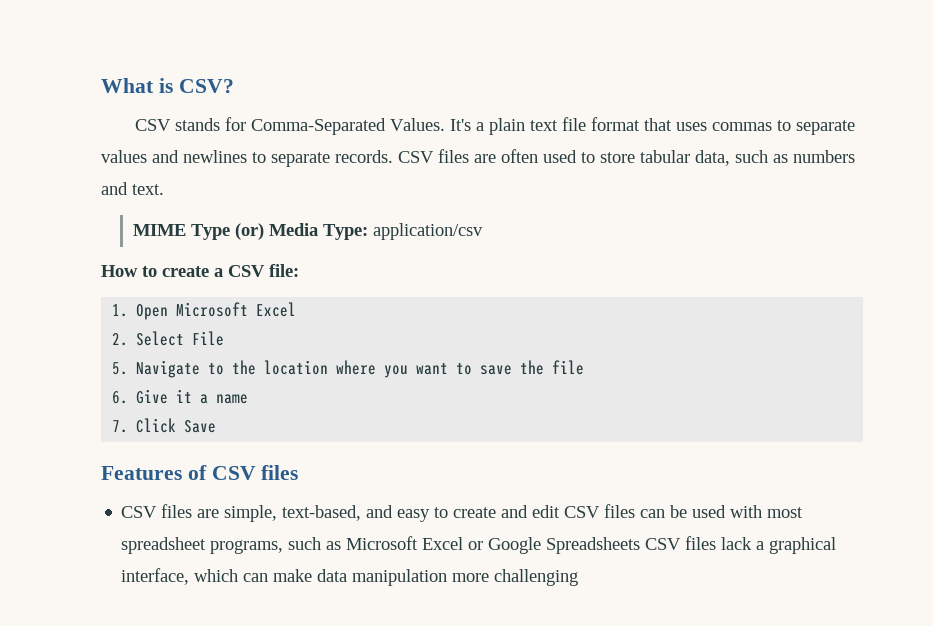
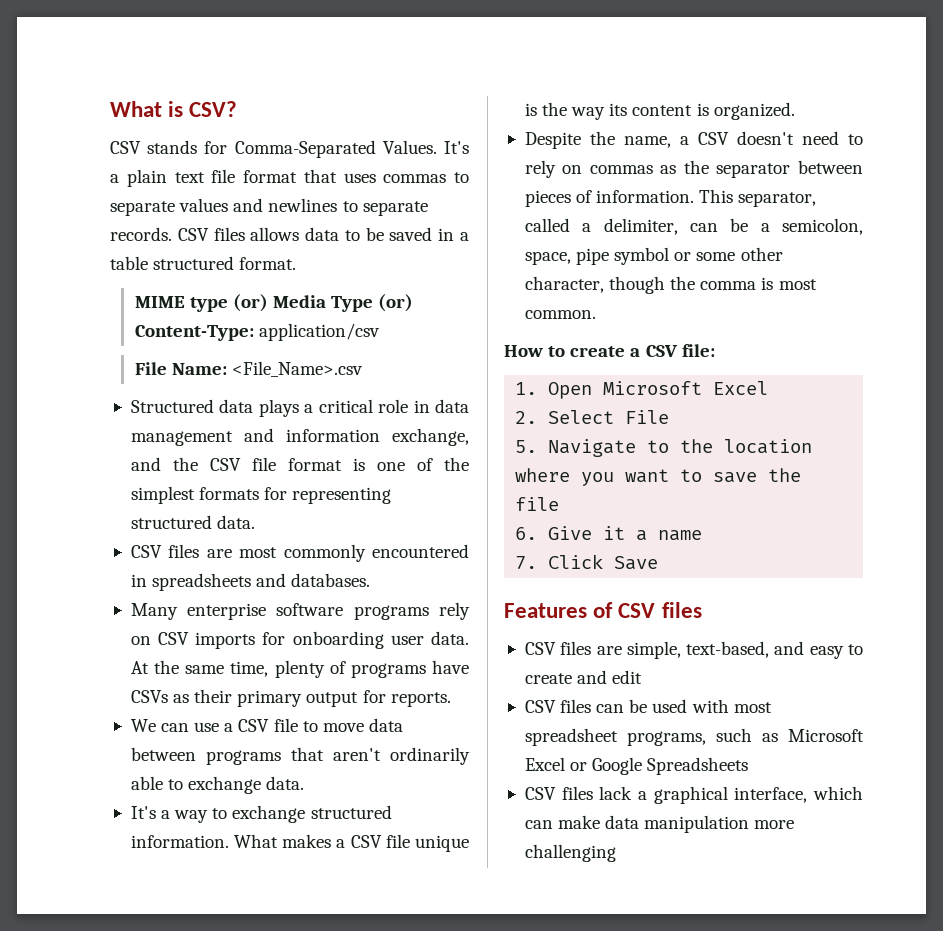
- CSV files are often used to store tabular data, such as numbers and text.
- MIME Type (or) Media Type: application/csv
+ CSV files allows data to be saved in a table structured format.
+ MIME type (or) Media Type (or) Content-Type: application/csv
+ File Name: <File_Name>.csv
+ Structured data plays a critical role in data management and information exchange, and the CSV file format is one of the simplest formats for representing structured data.
+ CSV files are most commonly encountered in spreadsheets and databases.
+ Many enterprise software programs rely on CSV imports for onboarding user data. At the same time, plenty of programs have CSVs as their primary output for reports.
+ We can use a CSV file to move data between programs that aren't ordinarily able to exchange data.
+ It's a way to exchange structured information. What makes a CSV file unique is the way its content is organized.
+ Despite the name, a CSV doesn't need to rely on commas as the separator between pieces of information. This separator, called a delimiter, can be a semicolon, space, pipe symbol or some other character, though the comma is most common.
- CSV files are simple, text-based, and easy to create and edit CSV files can be used with most spreadsheet programs, such as Microsoft Excel or Google Spreadsheets CSV files lack a graphical interface, which can make data manipulation more challenging
+ CSV files are simple, text-based, and easy to create and edit
+ CSV files can be used with most spreadsheet programs, such as Microsoft Excel or Google Spreadsheets
+ CSV files lack a graphical interface, which can make data manipulation more challenging

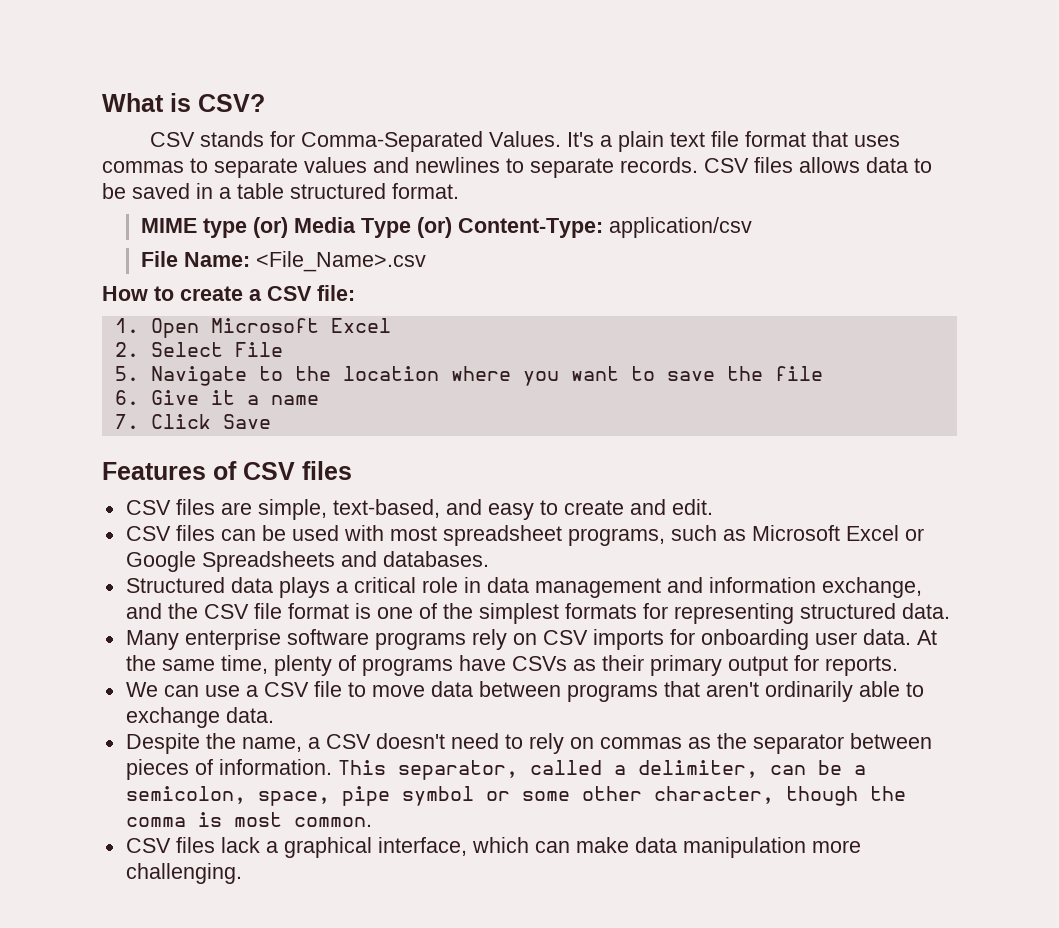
- Structured data plays a critical role in data management and information exchange, and the CSV file format is one of the simplest formats for representing structured data.
- CSV files are most commonly encountered in spreadsheets and databases.
- Many enterprise software programs rely on CSV imports for onboarding user data. At the same time, plenty of programs have CSVs as their primary output for reports.
- We can use a CSV file to move data between programs that aren't ordinarily able to exchange data.
- It's a way to exchange structured information. What makes a CSV file unique is the way its content is organized.
- Despite the name, a CSV doesn't need to rely on commas as the separator between pieces of information. This separator, called a delimiter, can be a semicolon, space, pipe symbol or some other character, though the comma is most common.
- CSV files are simple, text-based, and easy to create and edit
+ CSV files are simple, text-based, and easy to create and edit.
- CSV files can be used with most spreadsheet programs, such as Microsoft Excel or Google Spreadsheets
+ CSV files can be used with most spreadsheet programs, such as Microsoft Excel or Google Spreadsheets and databases.
+ Structured data plays a critical role in data management and information exchange, and the CSV file format is one of the simplest formats for representing structured data.
+ Many enterprise software programs rely on CSV imports for onboarding user data. At the same time, plenty of programs have CSVs as their primary output for reports.
+ We can use a CSV file to move data between programs that aren't ordinarily able to exchange data.
+ Despite the name, a CSV doesn't need to rely on commas as the separator between pieces of information. This separator, called a delimiter, can be a semicolon, space, pipe symbol or some other character, though the comma is most common.
- CSV files lack a graphical interface, which can make data manipulation more challenging
+ CSV files lack a graphical interface, which can make data manipulation more challenging.

